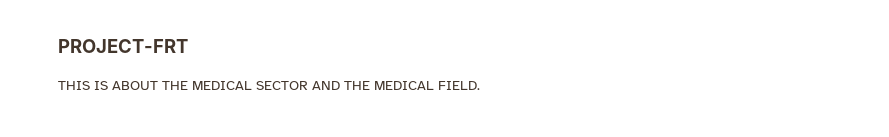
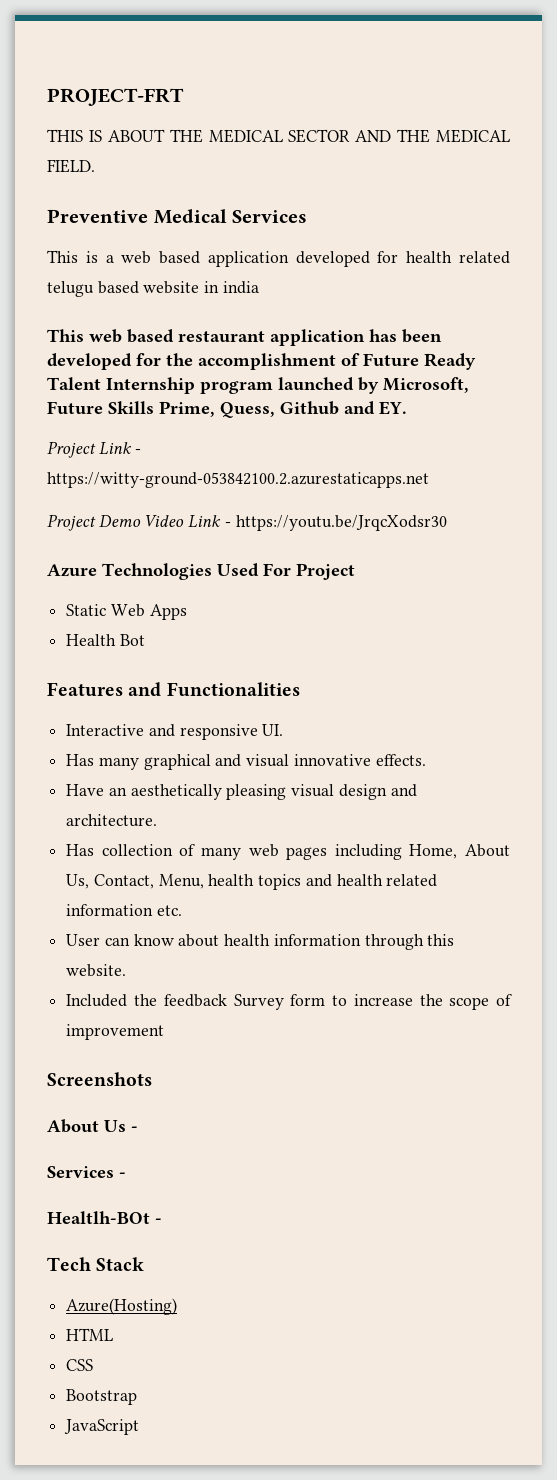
+ Preventive Medical Services
+ This is a web based application developed for health related telugu based website in india
+ This web based restaurant application has been developed for the accomplishment of Future Ready Talent Internship program launched by Microsoft, Future Skills Prime, Quess, Github and EY.
+ Project Link - https://witty-ground-053842100.2.azurestaticapps.net
+ Project Demo Video Link - https://youtu.be/JrqcXodsr30
+ Azure Technologies Used For Project
+ Static Web Apps
+ Health Bot
+ Features and Functionalities
+ Interactive and responsive UI.
+ Has many graphical and visual innovative effects.
+ Have an aesthetically pleasing visual design and architecture.
+ Has collection of many web pages including Home, About Us, Contact, Menu, health topics and health related information etc.
+ User can know about health information through this website.
+ Included the feedback Survey form to increase the scope of improvement
+ Screenshots
+ About Us -
+ Services -
+ Healtlh-BOt -
+ Tech Stack
+ Azure(Hosting)
+ HTML
+ CSS
+ Bootstrap
+ JavaScript

